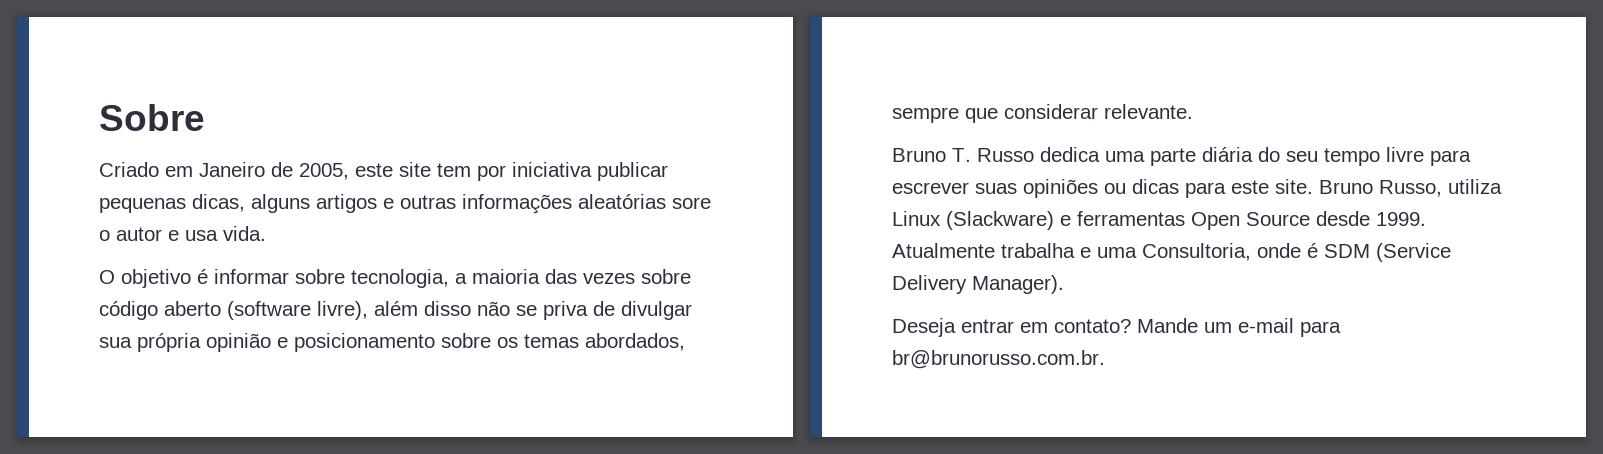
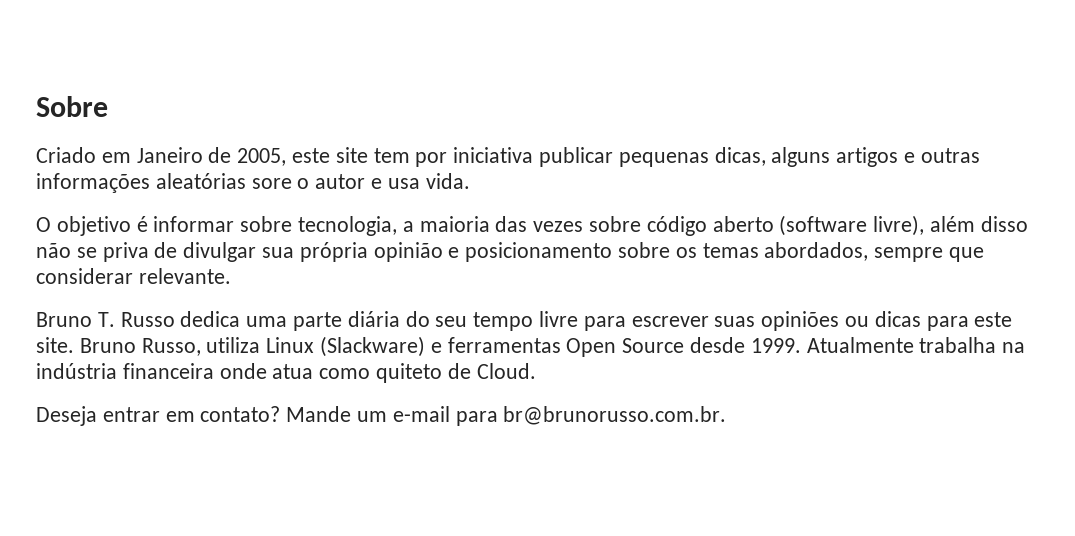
- Atualmente trabalha e uma Consultoria, onde é SDM (Service Delivery Manager).
+ Atualmente trabalha na indústria financeira onde atua como quiteto de Cloud.

